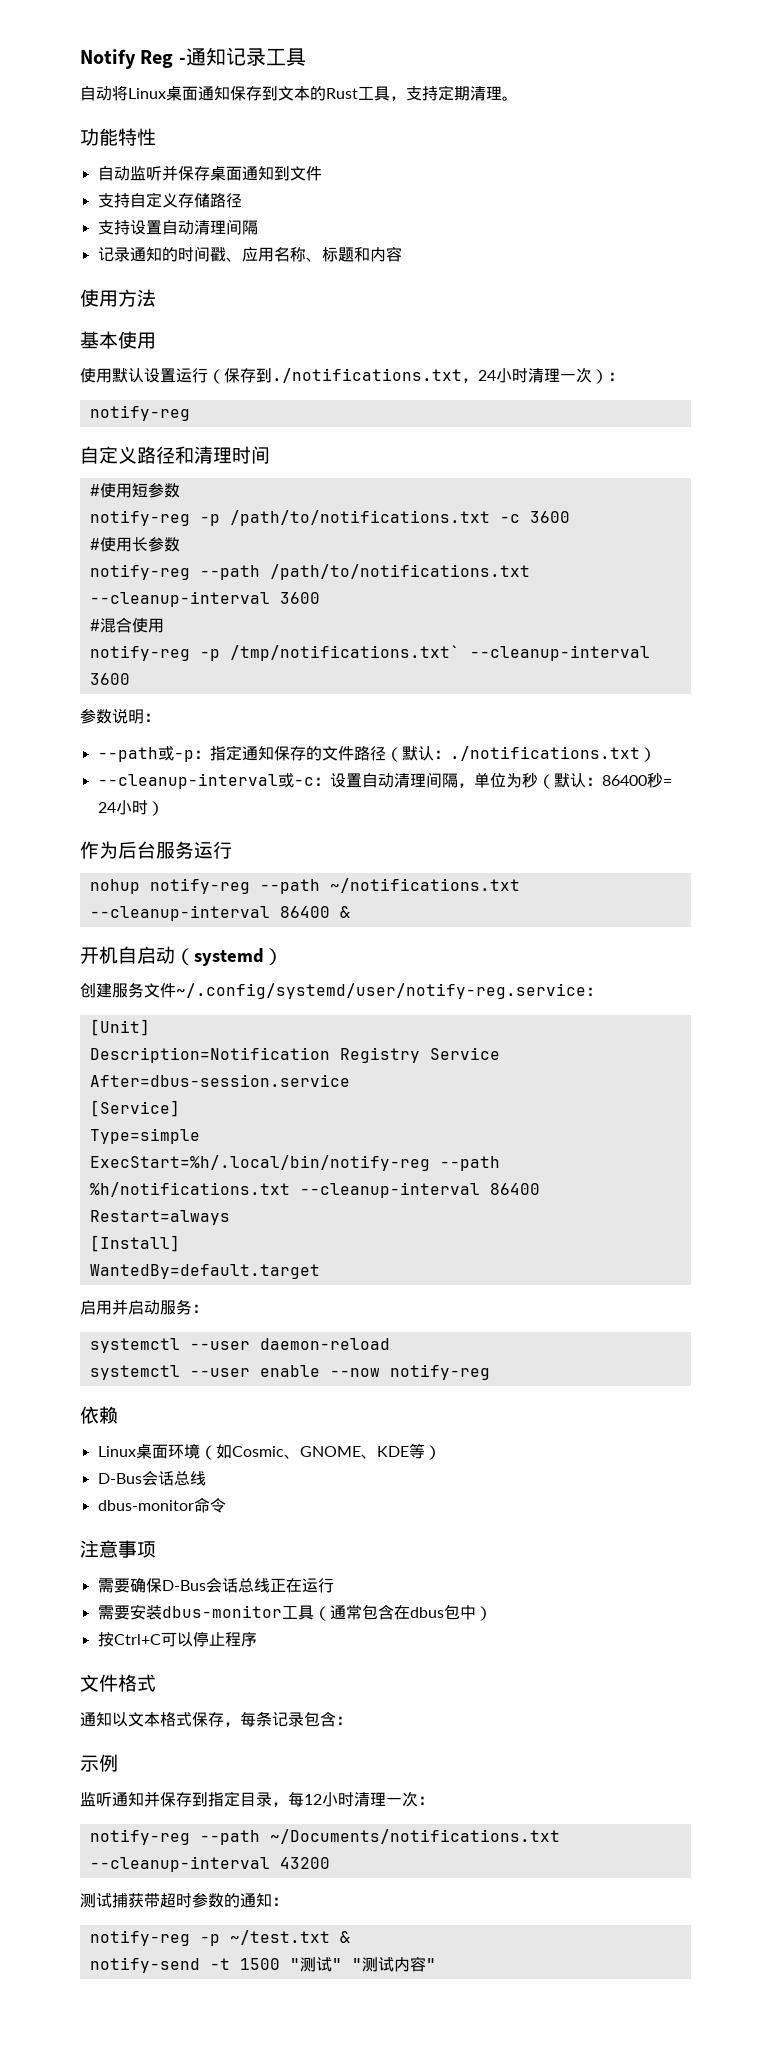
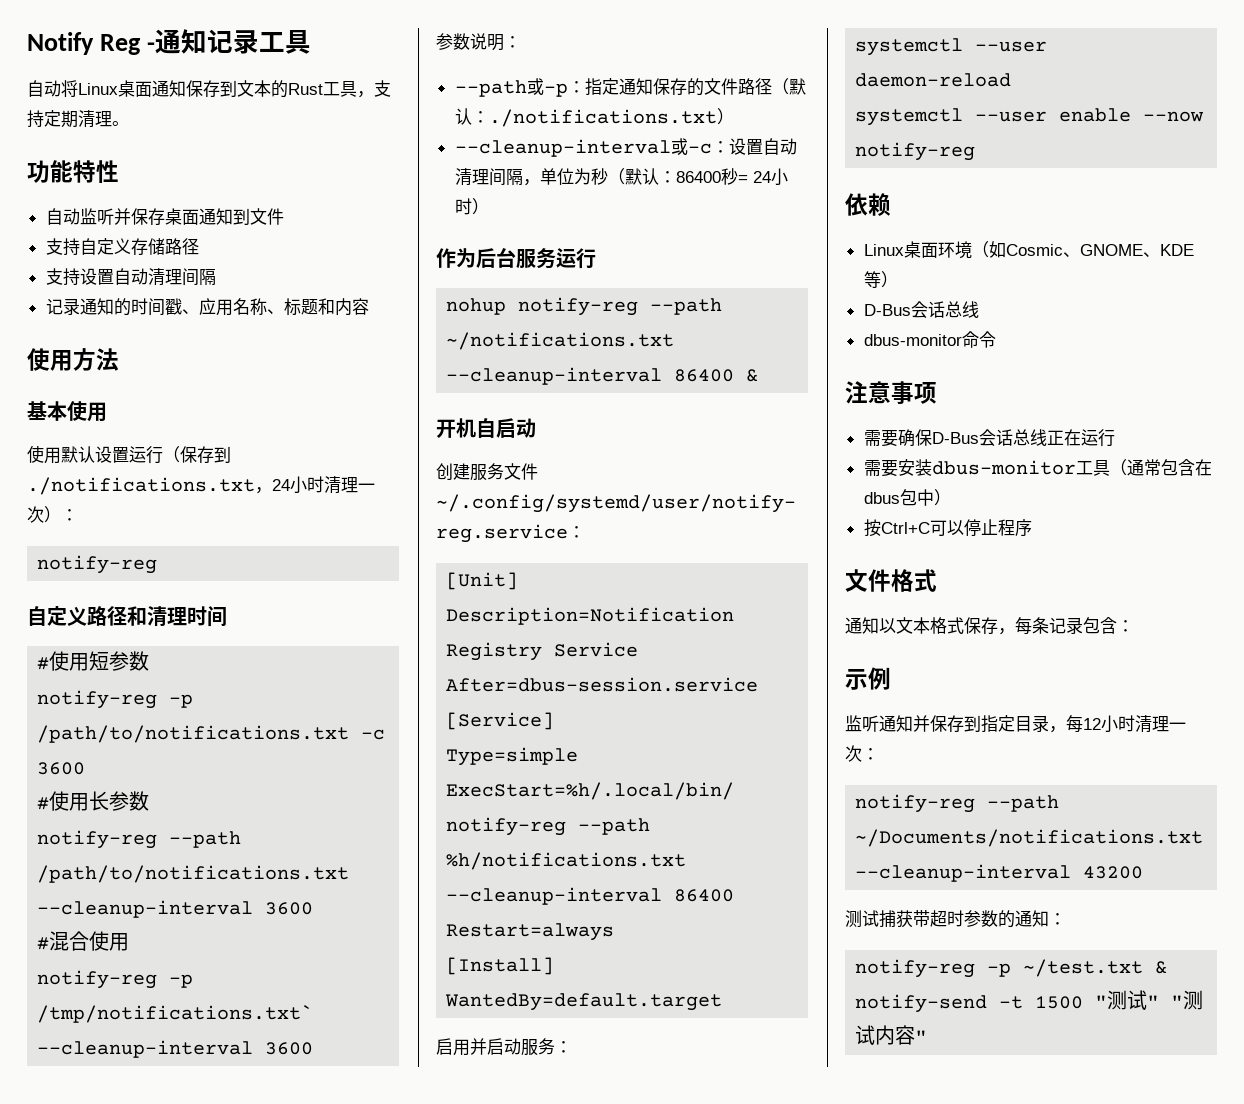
- 开机自启动（systemd）
+ 开机自启动

